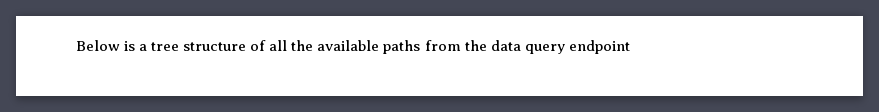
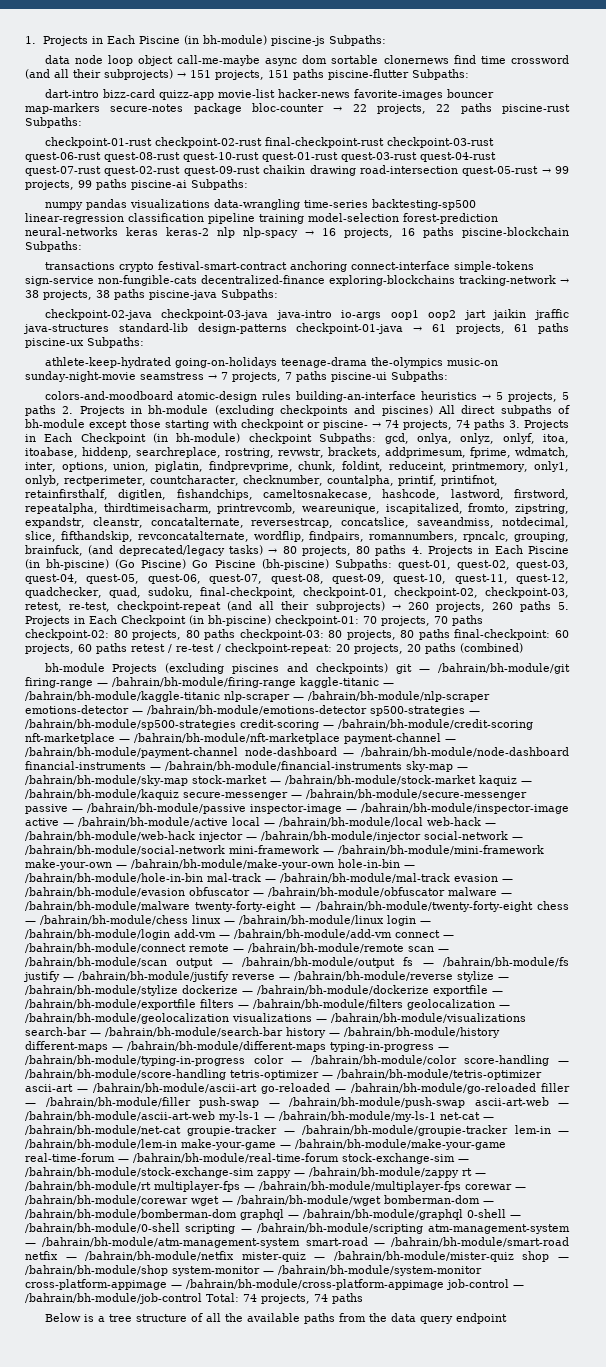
+ 1. Projects in Each Piscine (in bh-module) piscine-js Subpaths:
+ data node loop object call-me-maybe async dom sortable clonernews find time crossword (and all their subprojects) → 151 projects, 151 paths piscine-flutter Subpaths:
+ dart-intro bizz-card quizz-app movie-list hacker-news favorite-images bouncer map-markers secure-notes package bloc-counter → 22 projects, 22 paths piscine-rust Subpaths:
+ checkpoint-01-rust checkpoint-02-rust final-checkpoint-rust checkpoint-03-rust quest-06-rust quest-08-rust quest-10-rust quest-01-rust quest-03-rust quest-04-rust quest-07-rust quest-02-rust quest-09-rust chaikin drawing road-intersection quest-05-rust → 99 projects, 99 paths piscine-ai Subpaths:
+ numpy pandas visualizations data-wrangling time-series backtesting-sp500 linear-regression classification pipeline training model-selection forest-prediction neural-networks keras keras-2 nlp nlp-spacy → 16 projects, 16 paths piscine-blockchain Subpaths:
+ transactions crypto festival-smart-contract anchoring connect-interface simple-tokens sign-service non-fungible-cats decentralized-finance exploring-blockchains tracking-network → 38 projects, 38 paths piscine-java Subpaths:
+ checkpoint-02-java checkpoint-03-java java-intro io-args oop1 oop2 jart jaikin jraffic java-structures standard-lib design-patterns checkpoint-01-java → 61 projects, 61 paths piscine-ux Subpaths:
+ athlete-keep-hydrated going-on-holidays teenage-drama the-olympics music-on sunday-night-movie seamstress → 7 projects, 7 paths piscine-ui Subpaths:
+ colors-and-moodboard atomic-design rules building-an-interface heuristics → 5 projects, 5 paths 2. Projects in bh-module (excluding checkpoints and piscines) All direct subpaths of bh-module except those starting with checkpoint or piscine- → 74 projects, 74 paths 3. Projects in Each Checkpoint (in bh-module) checkpoint Subpaths: gcd, onlya, onlyz, onlyf, itoa, itoabase, hiddenp, searchreplace, rostring, revwstr, brackets, addprimesum, fprime, wdmatch, inter, options, union, piglatin, findprevprime, chunk, foldint, reduceint, printmemory, only1, onlyb, rectperimeter, countcharacter, checknumber, countalpha, printif, printifnot, retainfirsthalf, digitlen, fishandchips, cameltosnakecase, hashcode, lastword, firstword, repeatalpha, thirdtimeisacharm, printrevcomb, weareunique, iscapitalized, fromto, zipstring, expandstr, cleanstr, concatalternate, reversestrcap, concatslice, saveandmiss, notdecimal, slice, fifthandskip, revconcatalternate, wordflip, findpairs, romannumbers, rpncalc, grouping, brainfuck, (and deprecated/legacy tasks) → 80 projects, 80 paths 4. Projects in Each Piscine (in bh-piscine) (Go Piscine) Go Piscine (bh-piscine) Subpaths: quest-01, quest-02, quest-03, quest-04, quest-05, quest-06, quest-07, quest-08, quest-09, quest-10, quest-11, quest-12, quadchecker, quad, sudoku, final-checkpoint, checkpoint-01, checkpoint-02, checkpoint-03, retest, re-test, checkpoint-repeat (and all their subprojects) → 260 projects, 260 paths 5. Projects in Each Checkpoint (in bh-piscine) checkpoint-01: 70 projects, 70 paths checkpoint-02: 80 projects, 80 paths checkpoint-03: 80 projects, 80 paths final-checkpoint: 60 projects, 60 paths retest / re-test / checkpoint-repeat: 20 projects, 20 paths (combined)
+ bh-module Projects (excluding piscines and checkpoints) git — /bahrain/bh-module/git firing-range — /bahrain/bh-module/firing-range kaggle-titanic — /bahrain/bh-module/kaggle-titanic nlp-scraper — /bahrain/bh-module/nlp-scraper emotions-detector — /bahrain/bh-module/emotions-detector sp500-strategies — /bahrain/bh-module/sp500-strategies credit-scoring — /bahrain/bh-module/credit-scoring nft-marketplace — /bahrain/bh-module/nft-marketplace payment-channel — /bahrain/bh-module/payment-channel node-dashboard — /bahrain/bh-module/node-dashboard financial-instruments — /bahrain/bh-module/financial-instruments sky-map — /bahrain/bh-module/sky-map stock-market — /bahrain/bh-module/stock-market kaquiz — /bahrain/bh-module/kaquiz secure-messenger — /bahrain/bh-module/secure-messenger passive — /bahrain/bh-module/passive inspector-image — /bahrain/bh-module/inspector-image active — /bahrain/bh-module/active local — /bahrain/bh-module/local web-hack — /bahrain/bh-module/web-hack injector — /bahrain/bh-module/injector social-network — /bahrain/bh-module/social-network mini-framework — /bahrain/bh-module/mini-framework make-your-own — /bahrain/bh-module/make-your-own hole-in-bin — /bahrain/bh-module/hole-in-bin mal-track — /bahrain/bh-module/mal-track evasion — /bahrain/bh-module/evasion obfuscator — /bahrain/bh-module/obfuscator malware — /bahrain/bh-module/malware twenty-forty-eight — /bahrain/bh-module/twenty-forty-eight chess — /bahrain/bh-module/chess linux — /bahrain/bh-module/linux login — /bahrain/bh-module/login add-vm — /bahrain/bh-module/add-vm connect — /bahrain/bh-module/connect remote — /bahrain/bh-module/remote scan — /bahrain/bh-module/scan output — /bahrain/bh-module/output fs — /bahrain/bh-module/fs justify — /bahrain/bh-module/justify reverse — /bahrain/bh-module/reverse stylize — /bahrain/bh-module/stylize dockerize — /bahrain/bh-module/dockerize exportfile — /bahrain/bh-module/exportfile filters — /bahrain/bh-module/filters geolocalization — /bahrain/bh-module/geolocalization visualizations — /bahrain/bh-module/visualizations search-bar — /bahrain/bh-module/search-bar history — /bahrain/bh-module/history different-maps — /bahrain/bh-module/different-maps typing-in-progress — /bahrain/bh-module/typing-in-progress color — /bahrain/bh-module/color score-handling — /bahrain/bh-module/score-handling tetris-optimizer — /bahrain/bh-module/tetris-optimizer ascii-art — /bahrain/bh-module/ascii-art go-reloaded — /bahrain/bh-module/go-reloaded filler — /bahrain/bh-module/filler push-swap — /bahrain/bh-module/push-swap ascii-art-web — /bahrain/bh-module/ascii-art-web my-ls-1 — /bahrain/bh-module/my-ls-1 net-cat — /bahrain/bh-module/net-cat groupie-tracker — /bahrain/bh-module/groupie-tracker lem-in — /bahrain/bh-module/lem-in make-your-game — /bahrain/bh-module/make-your-game real-time-forum — /bahrain/bh-module/real-time-forum stock-exchange-sim — /bahrain/bh-module/stock-exchange-sim zappy — /bahrain/bh-module/zappy rt — /bahrain/bh-module/rt multiplayer-fps — /bahrain/bh-module/multiplayer-fps corewar — /bahrain/bh-module/corewar wget — /bahrain/bh-module/wget bomberman-dom — /bahrain/bh-module/bomberman-dom graphql — /bahrain/bh-module/graphql 0-shell — /bahrain/bh-module/0-shell scripting — /bahrain/bh-module/scripting atm-management-system — /bahrain/bh-module/atm-management-system smart-road — /bahrain/bh-module/smart-road netfix — /bahrain/bh-module/netfix mister-quiz — /bahrain/bh-module/mister-quiz shop — /bahrain/bh-module/shop system-monitor — /bahrain/bh-module/system-monitor cross-platform-appimage — /bahrain/bh-module/cross-platform-appimage job-control — /bahrain/bh-module/job-control Total: 74 projects, 74 paths

